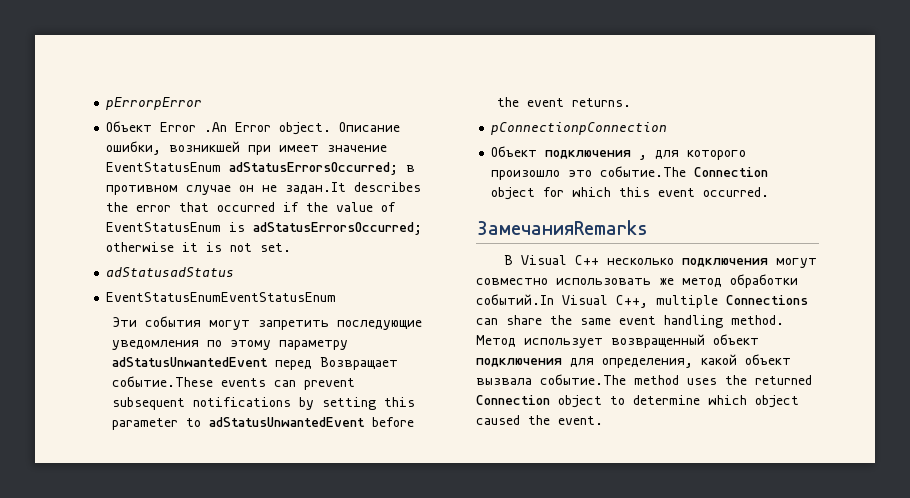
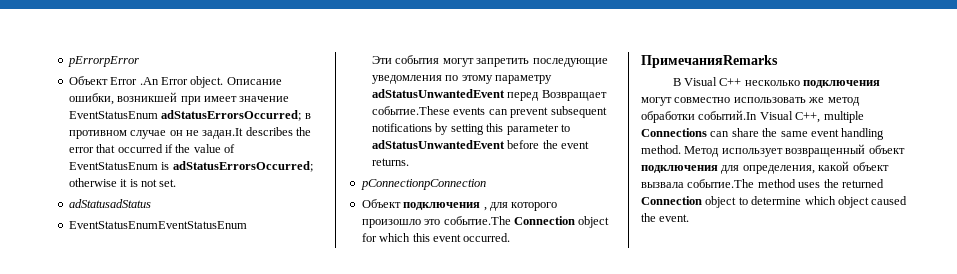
- ЗамечанияRemarks
+ ПримечанияRemarks

